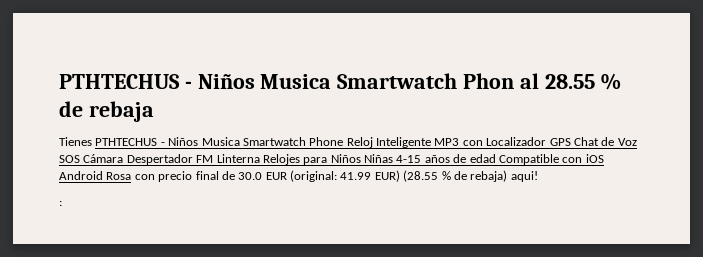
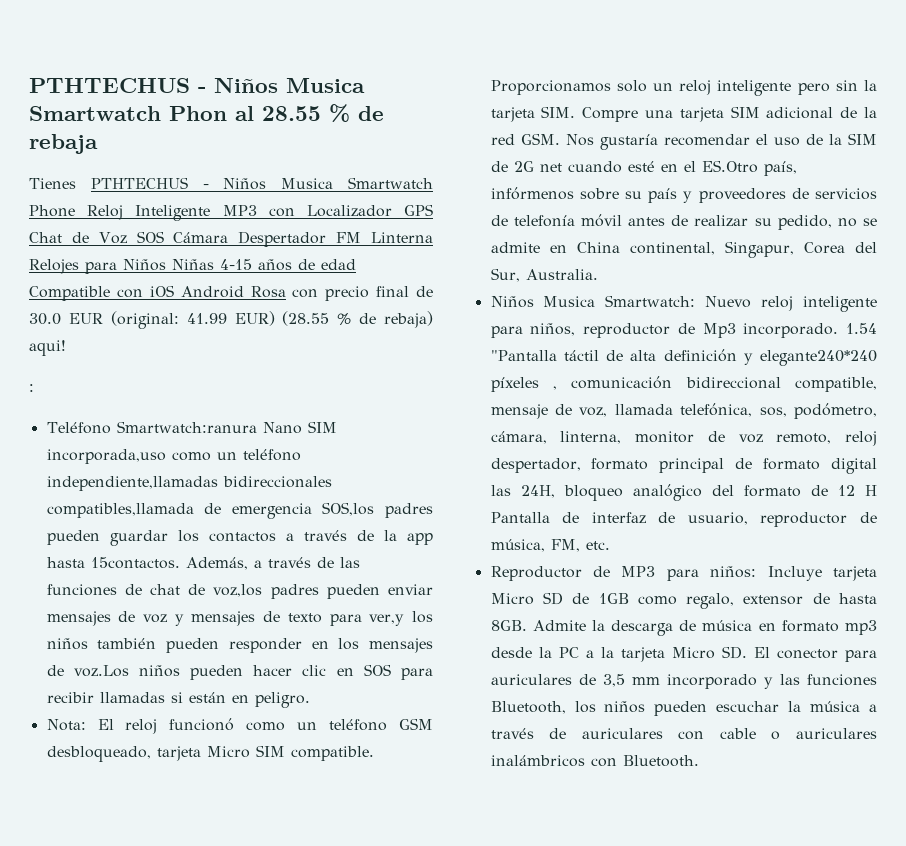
+ Teléfono Smartwatch:ranura Nano SIM incorporada,uso como un teléfono independiente,llamadas bidireccionales compatibles,llamada de emergencia SOS,los padres pueden guardar los contactos a través de la app hasta 15contactos. Además, a través de las funciones de chat de voz,los padres pueden enviar mensajes de voz y mensajes de texto para ver,y los niños también pueden responder en los mensajes de voz.Los niños pueden hacer clic en SOS para recibir llamadas si están en peligro.
+ Nota: El reloj funcionó como un teléfono GSM desbloqueado, tarjeta Micro SIM compatible. Proporcionamos solo un reloj inteligente pero sin la tarjeta SIM. Compre una tarjeta SIM adicional de la red GSM. Nos gustaría recomendar el uso de la SIM de 2G net cuando esté en el ES.Otro país, infórmenos sobre su país y proveedores de servicios de telefonía móvil antes de realizar su pedido, no se admite en China continental, Singapur, Corea del Sur, Australia.
+ Niños Musica Smartwatch: Nuevo reloj inteligente para niños, reproductor de Mp3 incorporado. 1.54 "Pantalla táctil de alta definición y elegante240*240 píxeles , comunicación bidireccional compatible, mensaje de voz, llamada telefónica, sos, podómetro, cámara, linterna, monitor de voz remoto, reloj despertador, formato principal de formato digital las 24H, bloqueo analógico del formato de 12 H Pantalla de interfaz de usuario, reproductor de música, FM, etc.
+ Reproductor de MP3 para niños: Incluye tarjeta Micro SD de 1GB como regalo, extensor de hasta 8GB. Admite la descarga de música en formato mp3 desde la PC a la tarjeta Micro SD. El conector para auriculares de 3,5 mm incorporado y las funciones Bluetooth, los niños pueden escuchar la música a través de auriculares con cable o auriculares inalámbricos con Bluetooth.

